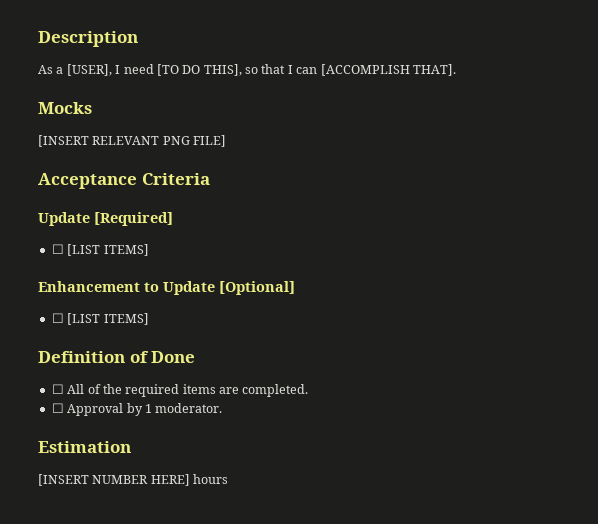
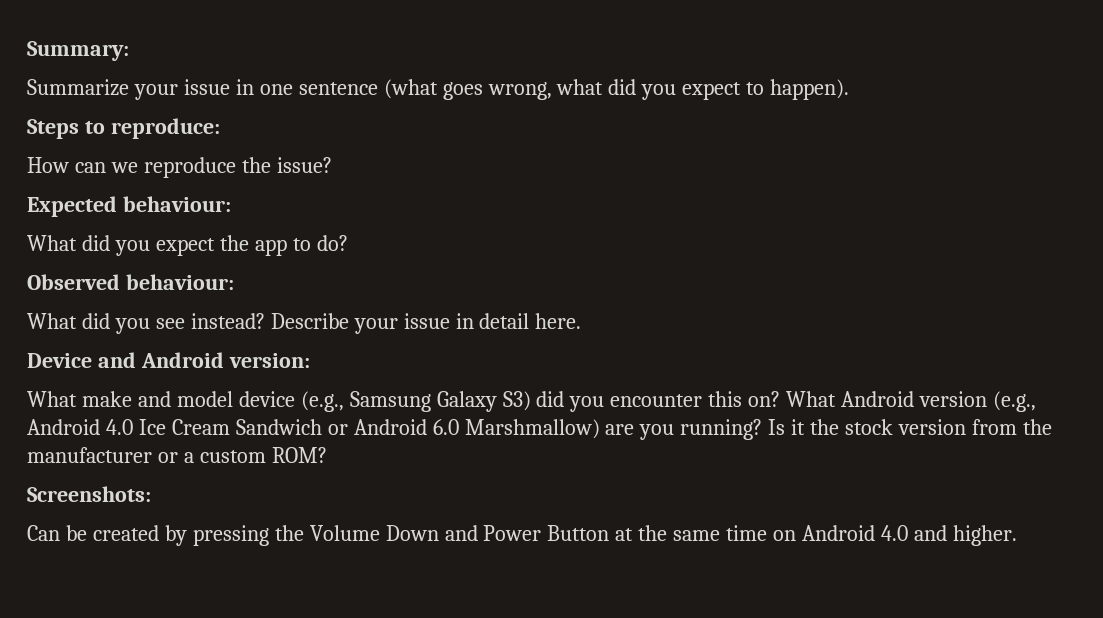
- Description
- As a [USER], I need [TO DO THIS], so that I can [ACCOMPLISH THAT].
- Mocks
- [INSERT RELEVANT PNG FILE]
- Acceptance Criteria
- Update [Required]
- ☐ [LIST ITEMS]
- Enhancement to Update [Optional]
- ☐ [LIST ITEMS]
- Definition of Done
- ☐ All of the required items are completed.
- ☐ Approval by 1 moderator.
- Estimation
- [INSERT NUMBER HERE] hours
+ Summary:
+ Summarize your issue in one sentence (what goes wrong, what did you expect to happen).
+ Steps to reproduce:
+ How can we reproduce the issue?
+ Expected behaviour:
+ What did you expect the app to do?
+ Observed behaviour:
+ What did you see instead? Describe your issue in detail here.
+ Device and Android version:
+ What make and model device (e.g., Samsung Galaxy S3) did you encounter this on? What Android version (e.g., Android 4.0 Ice Cream Sandwich or Android 6.0 Marshmallow) are you running? Is it the stock version from the manufacturer or a custom ROM?
+ Screenshots:
+ Can be created by pressing the Volume Down and Power Button at the same time on Android 4.0 and higher.

